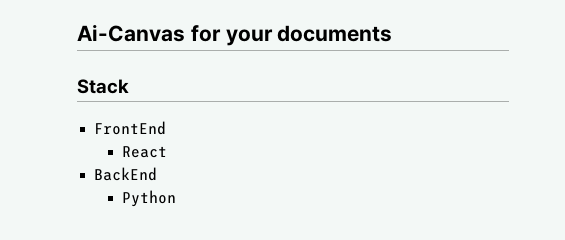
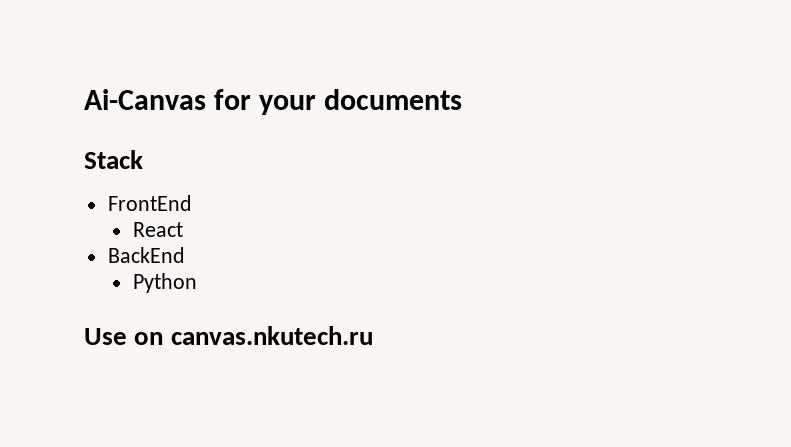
+ Use on canvas.nkutech.ru

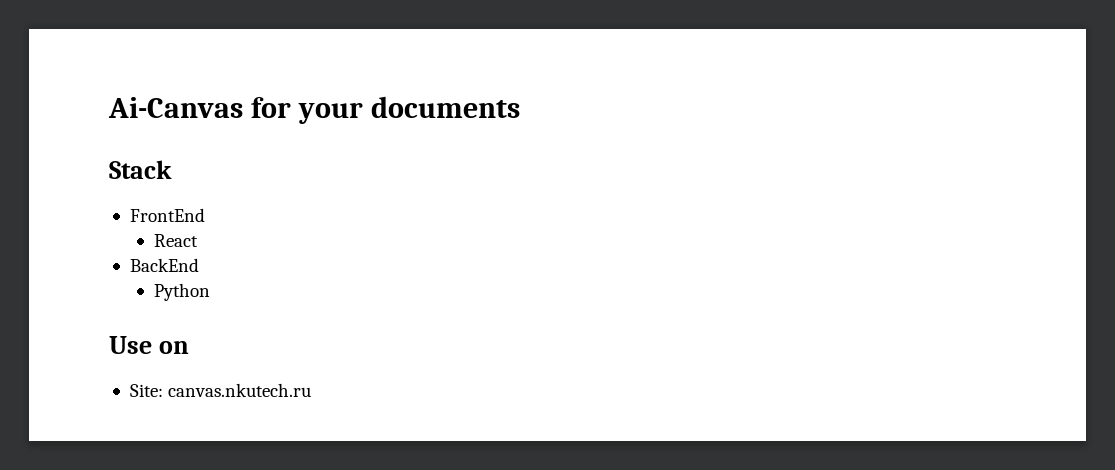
- Use on canvas.nkutech.ru
+ Use on
+ Site: canvas.nkutech.ru

